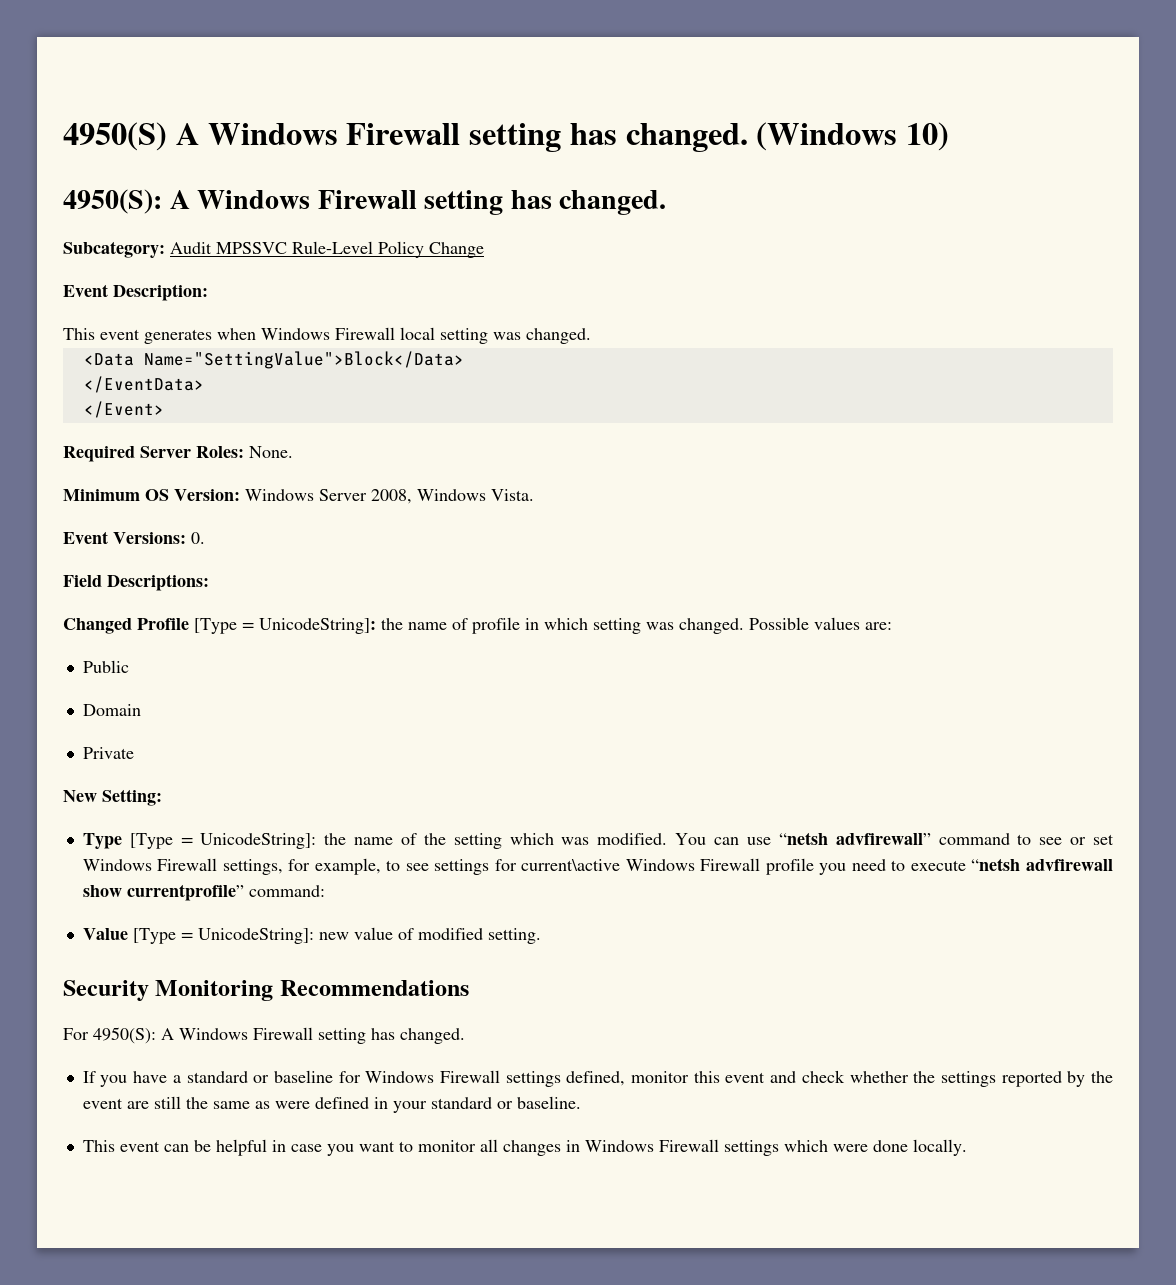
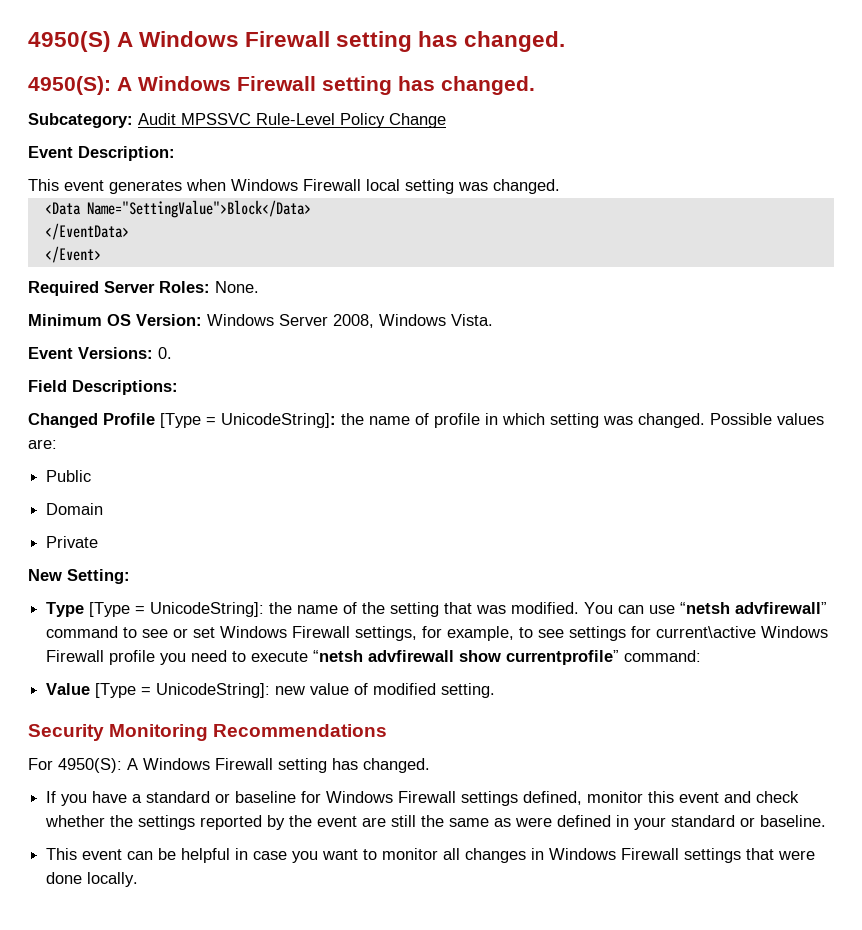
- (Windows 10)
- Type [Type = UnicodeString]: the name of the setting which was modified.
+ Type [Type = UnicodeString]: the name of the setting that was modified.
- This event can be helpful in case you want to monitor all changes in Windows Firewall settings which were done locally.
+ This event can be helpful in case you want to monitor all changes in Windows Firewall settings that were done locally.

